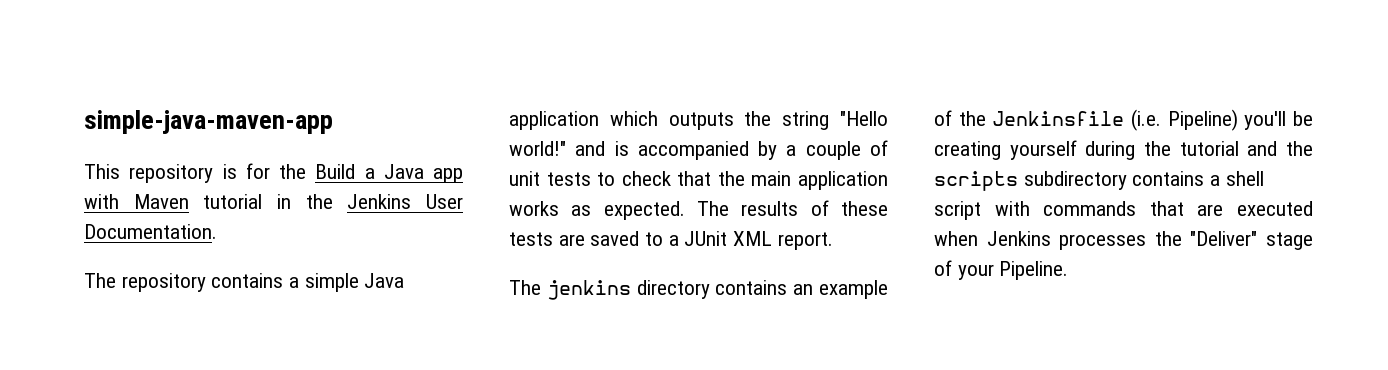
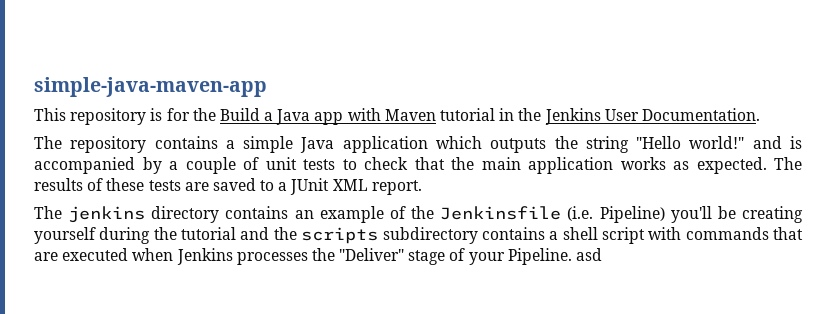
- The jenkins directory contains an example of the Jenkinsfile (i.e. Pipeline) you'll be creating yourself during the tutorial and the scripts subdirectory contains a shell script with commands that are executed when Jenkins processes the "Deliver" stage of your Pipeline.
+ The jenkins directory contains an example of the Jenkinsfile (i.e. Pipeline) you'll be creating yourself during the tutorial and the scripts subdirectory contains a shell script with commands that are executed when Jenkins processes the "Deliver" stage of your Pipeline. asd

